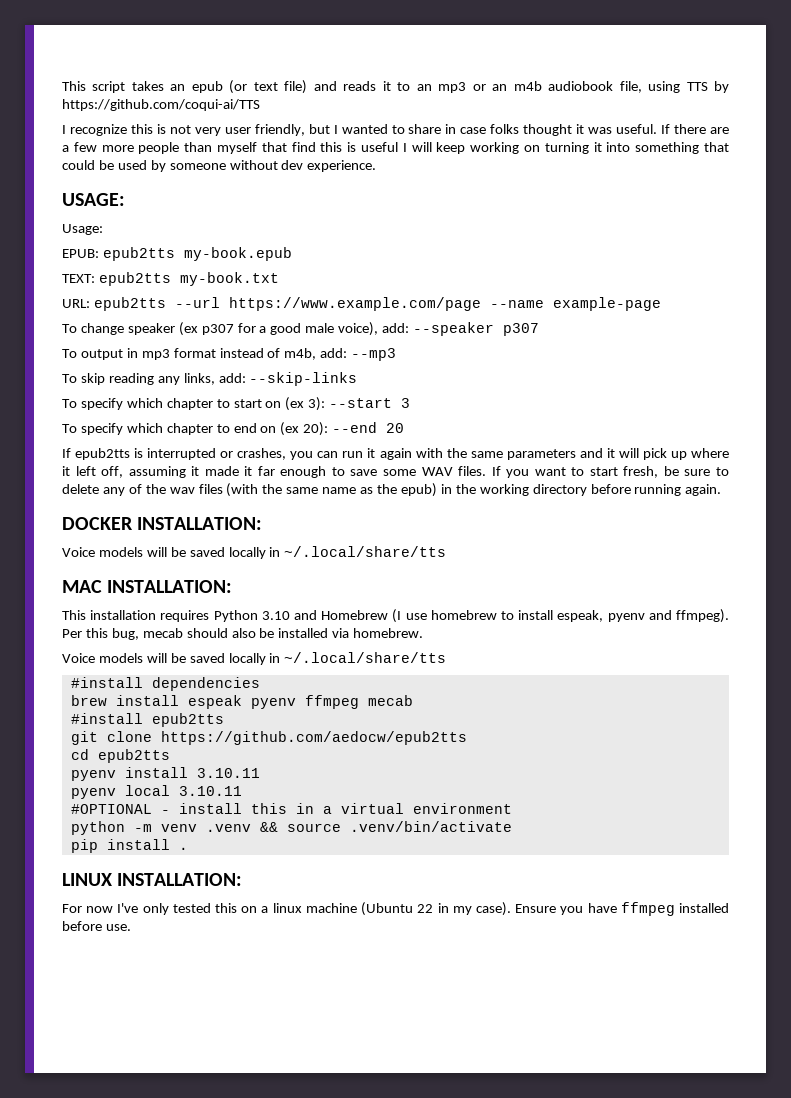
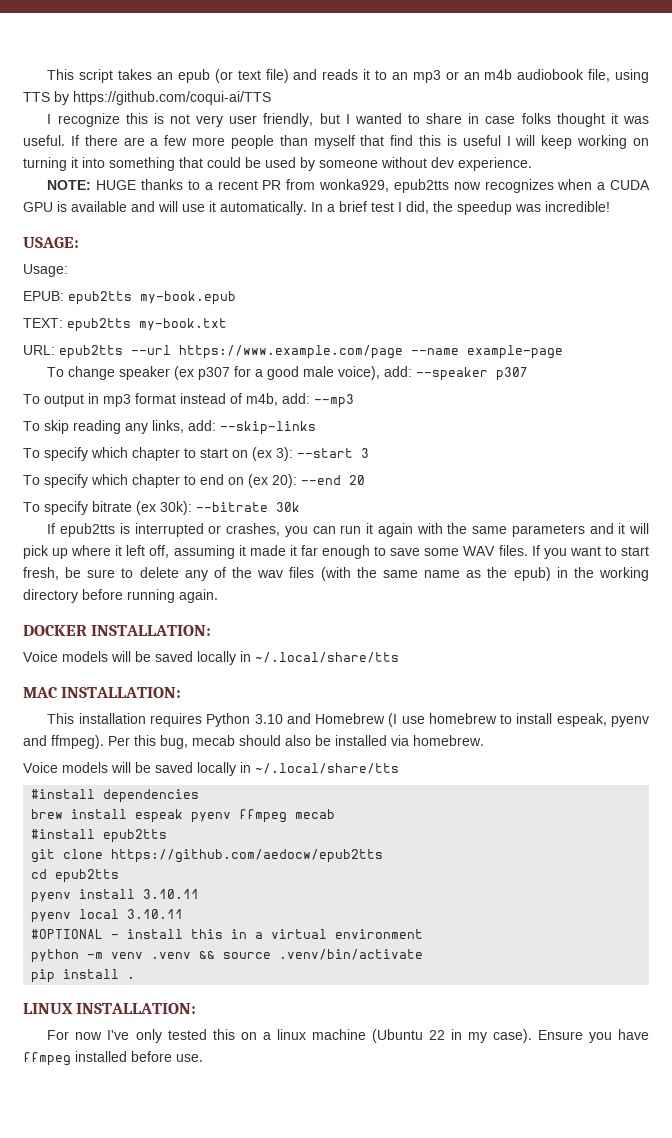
+ NOTE: HUGE thanks to a recent PR from wonka929, epub2tts now recognizes when a CUDA GPU is available and will use it automatically. In a brief test I did, the speedup was incredible!
+ To specify bitrate (ex 30k): --bitrate 30k

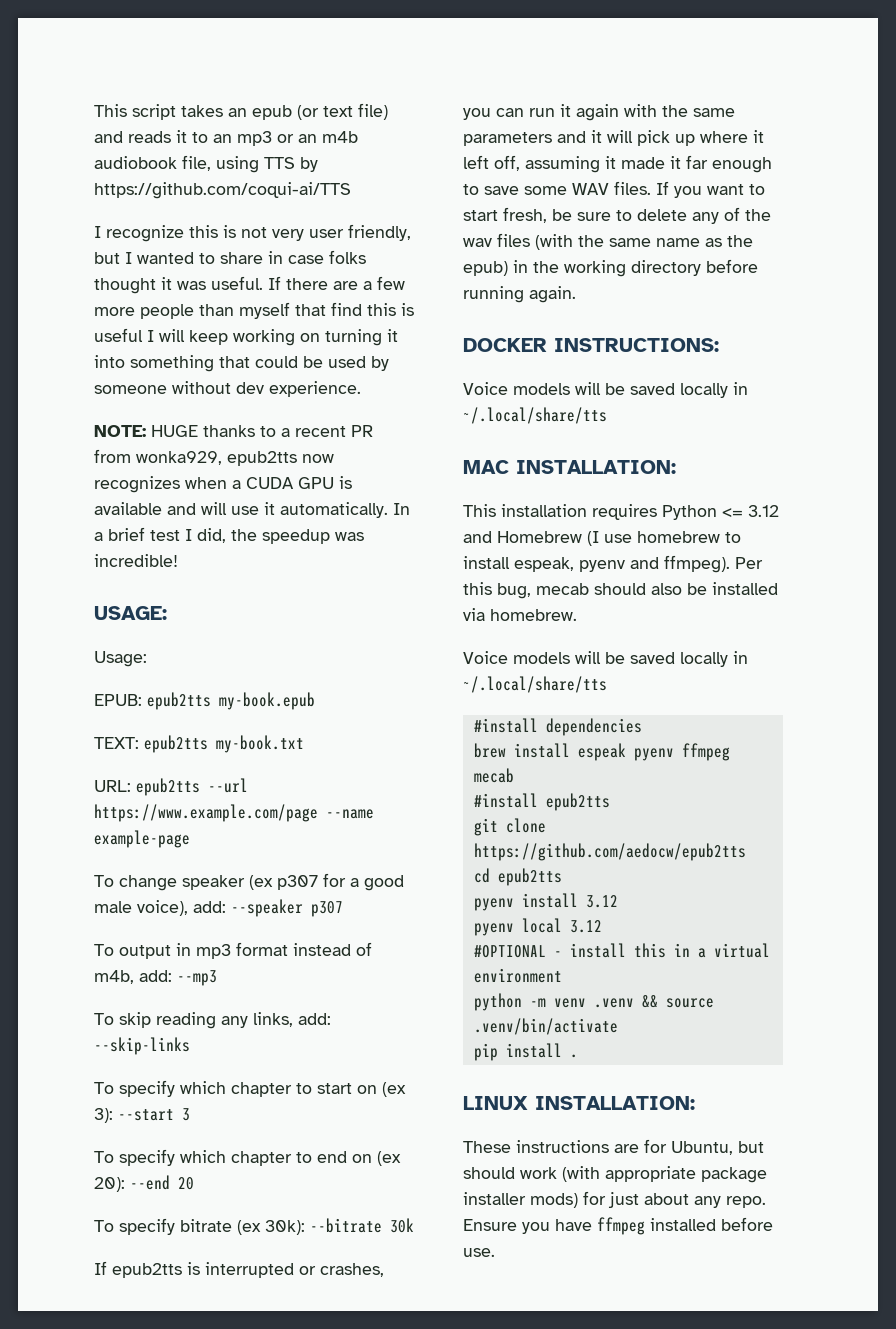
- DOCKER INSTALLATION:
+ DOCKER INSTRUCTIONS:
- This installation requires Python 3.10 and Homebrew (I use homebrew to install espeak, pyenv and ffmpeg).
+ This installation requires Python <= 3.12 and Homebrew (I use homebrew to install espeak, pyenv and ffmpeg).
- pyenv install 3.10.11
+ pyenv install 3.12
- pyenv local 3.10.11
+ pyenv local 3.12
- For now I've only tested this on a linux machine (Ubuntu 22 in my case).
+ These instructions are for Ubuntu, but should work (with appropriate package installer mods) for just about any repo.

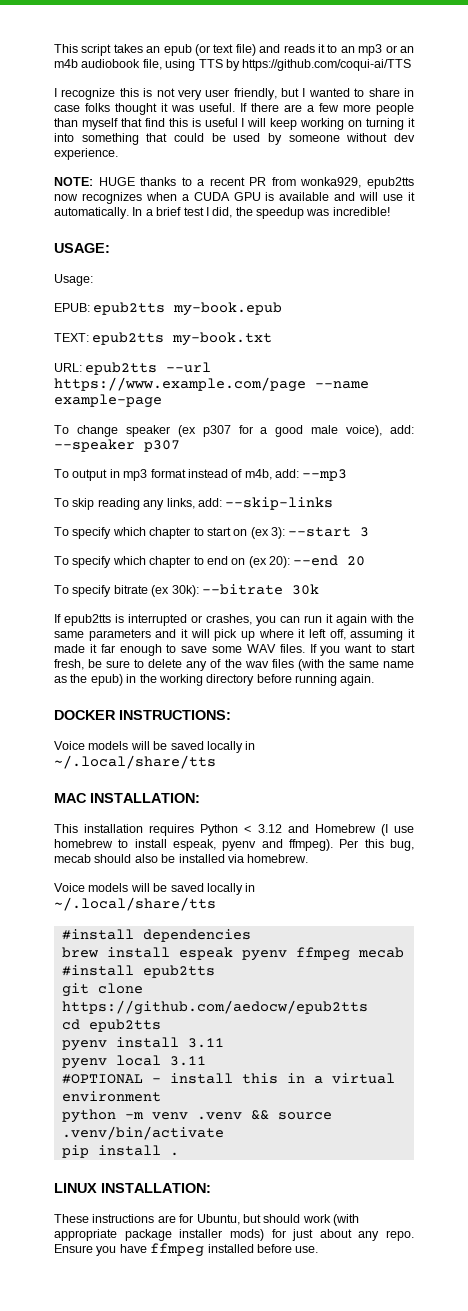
- This installation requires Python <= 3.12 and Homebrew (I use homebrew to install espeak, pyenv and ffmpeg).
+ This installation requires Python < 3.12 and Homebrew (I use homebrew to install espeak, pyenv and ffmpeg).
- pyenv install 3.12
+ pyenv install 3.11
- pyenv local 3.12
+ pyenv local 3.11

